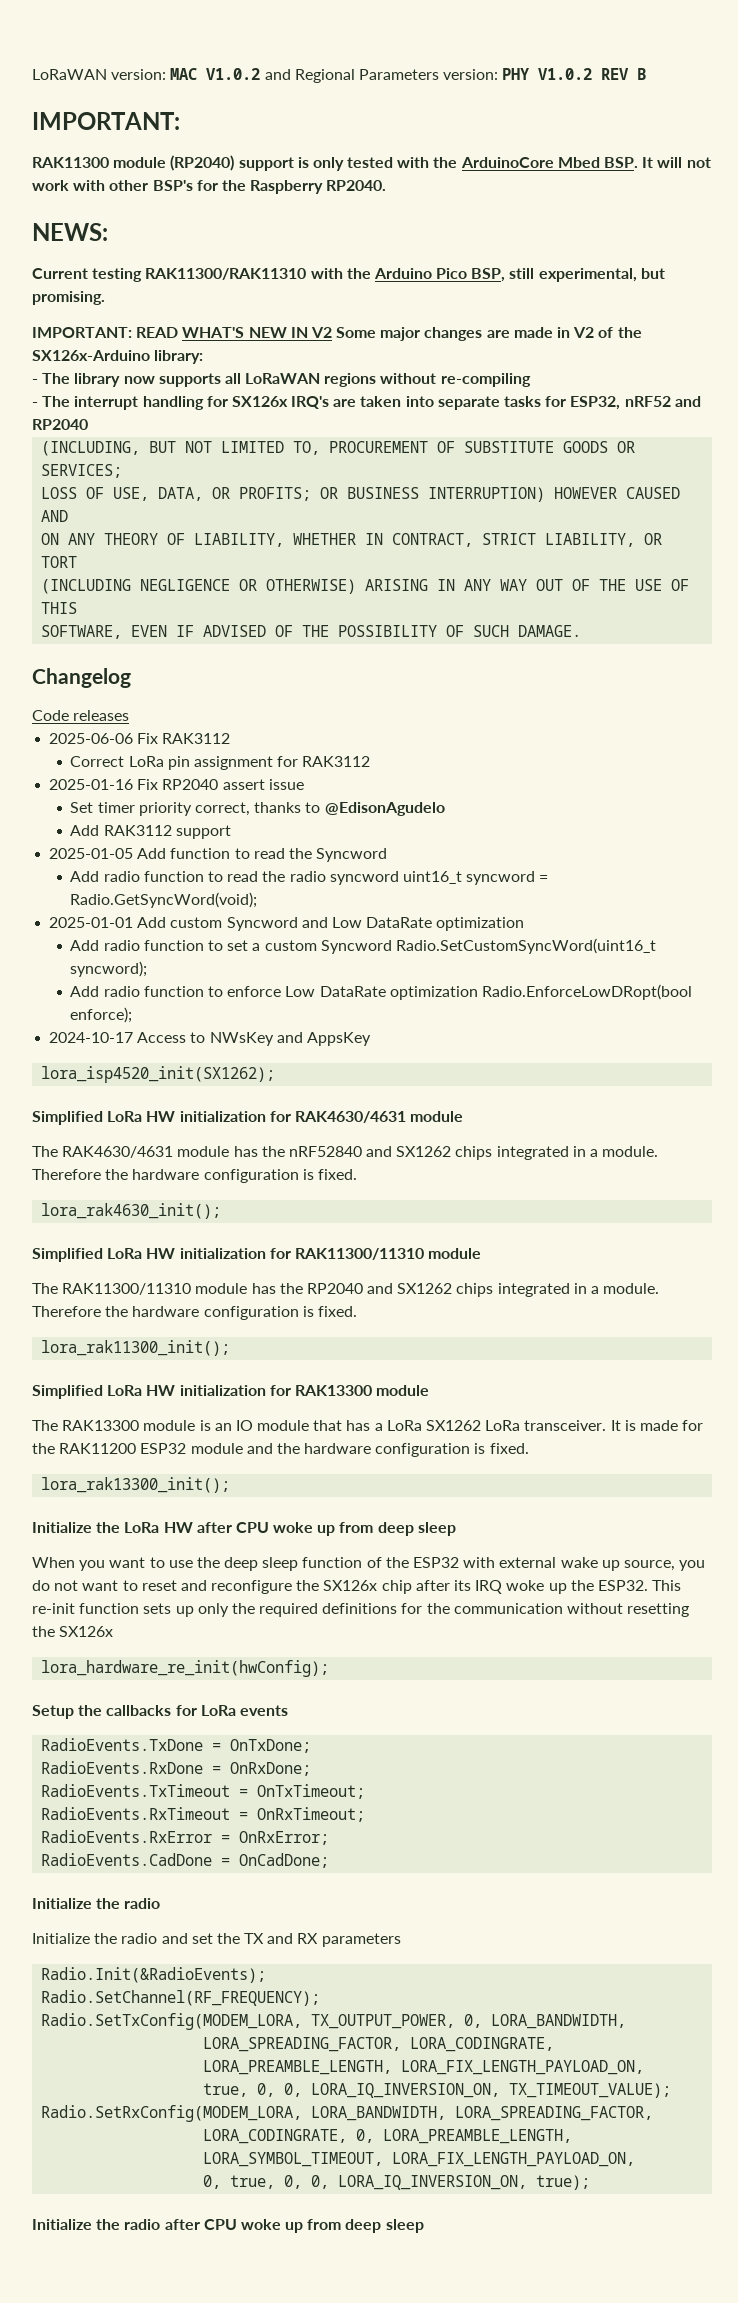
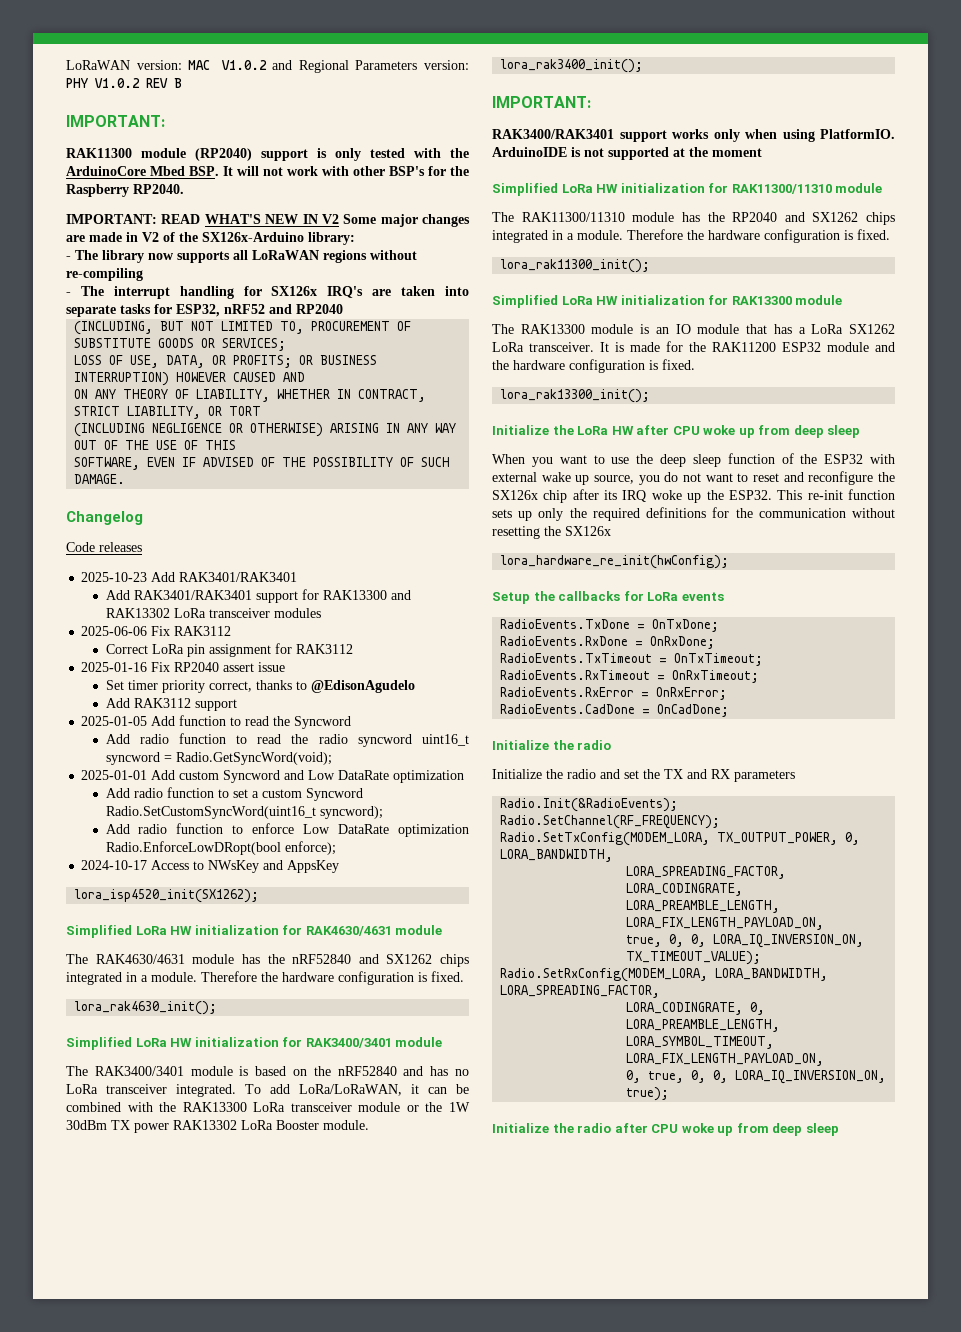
- NEWS:
- Current testing RAK11300/RAK11310 with the Arduino Pico BSP, still experimental, but promising.
+ 2025-10-23 Add RAK3401/RAK3401
+ Add RAK3401/RAK3401 support for RAK13300 and RAK13302 LoRa transceiver modules
+ Simplified LoRa HW initialization for RAK3400/3401 module
+ The RAK3400/3401 module is based on the nRF52840 and has no LoRa transceiver integrated. To add LoRa/LoRaWAN, it can be combined with the RAK13300 LoRa transceiver module or the 1W 30dBm TX power RAK13302 LoRa Booster module.
+ lora_rak3400_init();
+ IMPORTANT:
+ RAK3400/RAK3401 support works only when using PlatformIO. ArduinoIDE is not supported at the moment

